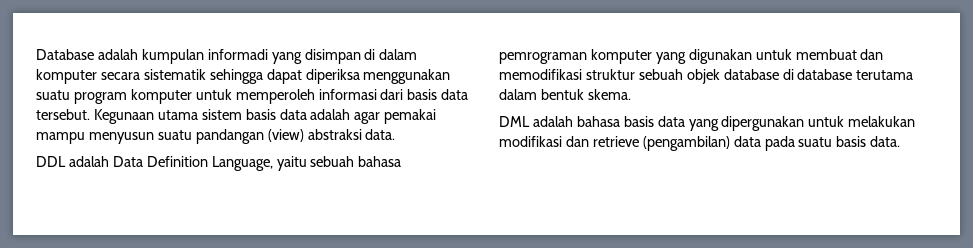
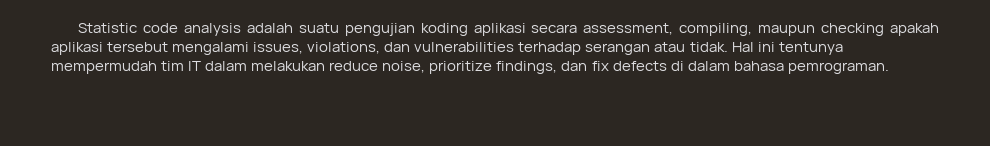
- Database adalah kumpulan informadi yang disimpan di dalam komputer secara sistematik sehingga dapat diperiksa menggunakan suatu program komputer untuk memperoleh informasi dari basis data tersebut. Kegunaan utama sistem basis data adalah agar pemakai mampu menyusun suatu pandangan (view) abstraksi data.
- DDL adalah Data Definition Language, yaitu sebuah bahasa pemrograman komputer yang digunakan untuk membuat dan memodifikasi struktur sebuah objek database di database terutama dalam bentuk skema.
- DML adalah bahasa basis data yang dipergunakan untuk melakukan modifikasi dan retrieve (pengambilan) data pada suatu basis data.
+ Statistic code analysis adalah suatu pengujian koding aplikasi secara assessment, compiling, maupun checking apakah aplikasi tersebut mengalami issues, violations, dan vulnerabilities terhadap serangan atau tidak. Hal ini tentunya mempermudah tim IT dalam melakukan reduce noise, prioritize findings, dan fix defects di dalam bahasa pemrograman.

